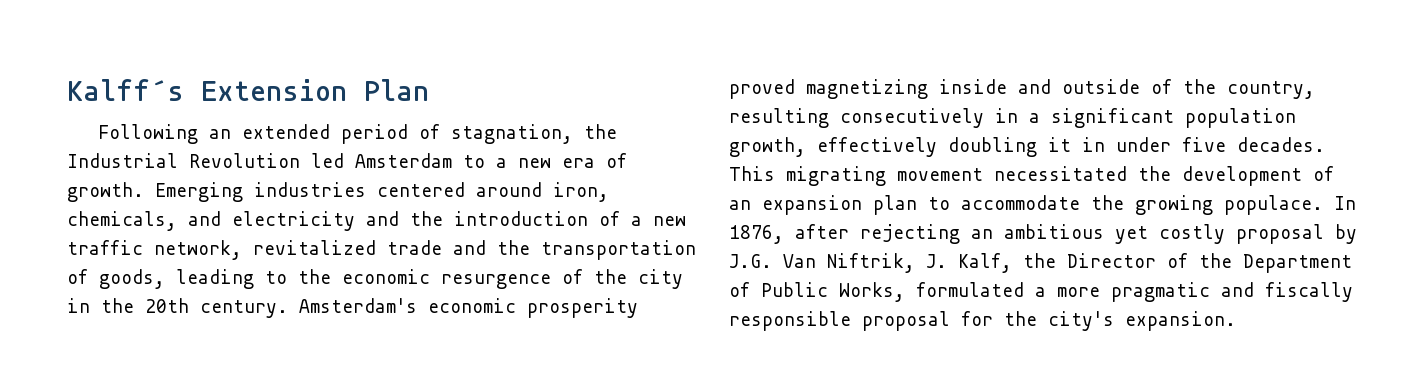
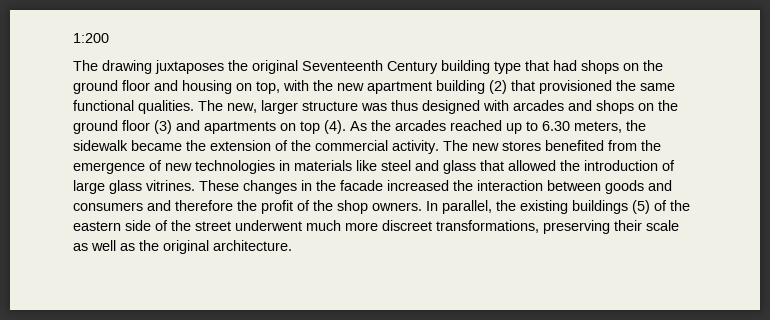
- Kalff´s Extension Plan
- Following an extended period of stagnation, the Industrial Revolution led Amsterdam to a new era of growth. Emerging industries centered around iron, chemicals, and electricity and the introduction of a new traffic network, revitalized trade and the transportation of goods, leading to the economic resurgence of the city in the 20th century. Amsterdam's economic prosperity proved magnetizing inside and outside of the country, resulting consecutively in a significant population growth, effectively doubling it in under five decades. This migrating movement necessitated the development of an expansion plan to accommodate the growing populace. In 1876, after rejecting an ambitious yet costly proposal by J.G. Van Niftrik, J. Kalf, the Director of the Department of Public Works, formulated a more pragmatic and fiscally responsible proposal for the city's expansion.
+ 1:200
+ The drawing juxtaposes the original Seventeenth Century building type that had shops on the ground floor and housing on top, with the new apartment building (2) that provisioned the same functional qualities. The new, larger structure was thus designed with arcades and shops on the ground floor (3) and apartments on top (4). As the arcades reached up to 6.30 meters, the sidewalk became the extension of the commercial activity. The new stores benefited from the emergence of new technologies in materials like steel and glass that allowed the introduction of large glass vitrines. These changes in the facade increased the interaction between goods and consumers and therefore the profit of the shop owners. In parallel, the existing buildings (5) of the eastern side of the street underwent much more discreet transformations, preserving their scale as well as the original architecture.

